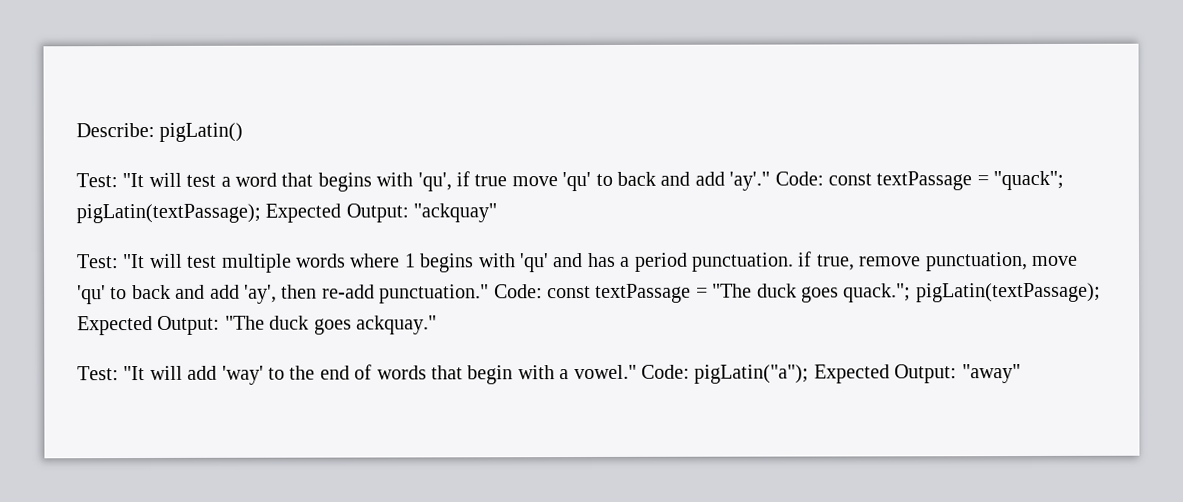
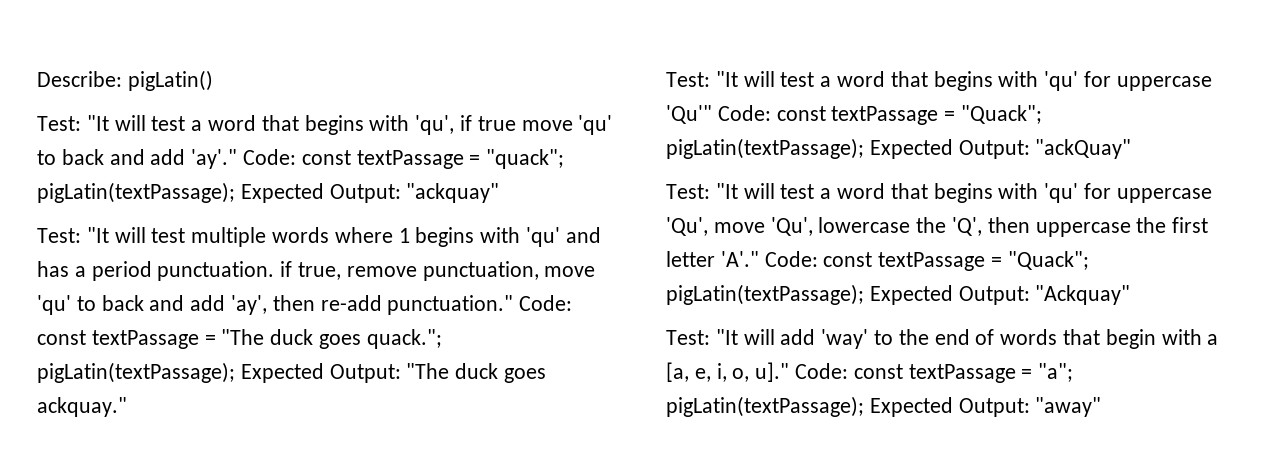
+ Test: "It will test a word that begins with 'qu' for uppercase 'Qu'" Code: const textPassage = "Quack"; pigLatin(textPassage); Expected Output: "ackQuay"
+ Test: "It will test a word that begins with 'qu' for uppercase 'Qu', move 'Qu', lowercase the 'Q', then uppercase the first letter 'A'." Code: const textPassage = "Quack"; pigLatin(textPassage); Expected Output: "Ackquay"
- Test: "It will add 'way' to the end of words that begin with a vowel." Code: pigLatin("a"); Expected Output: "away"
+ Test: "It will add 'way' to the end of words that begin with a [a, e, i, o, u]." Code: const textPassage = "a"; pigLatin(textPassage); Expected Output: "away"

